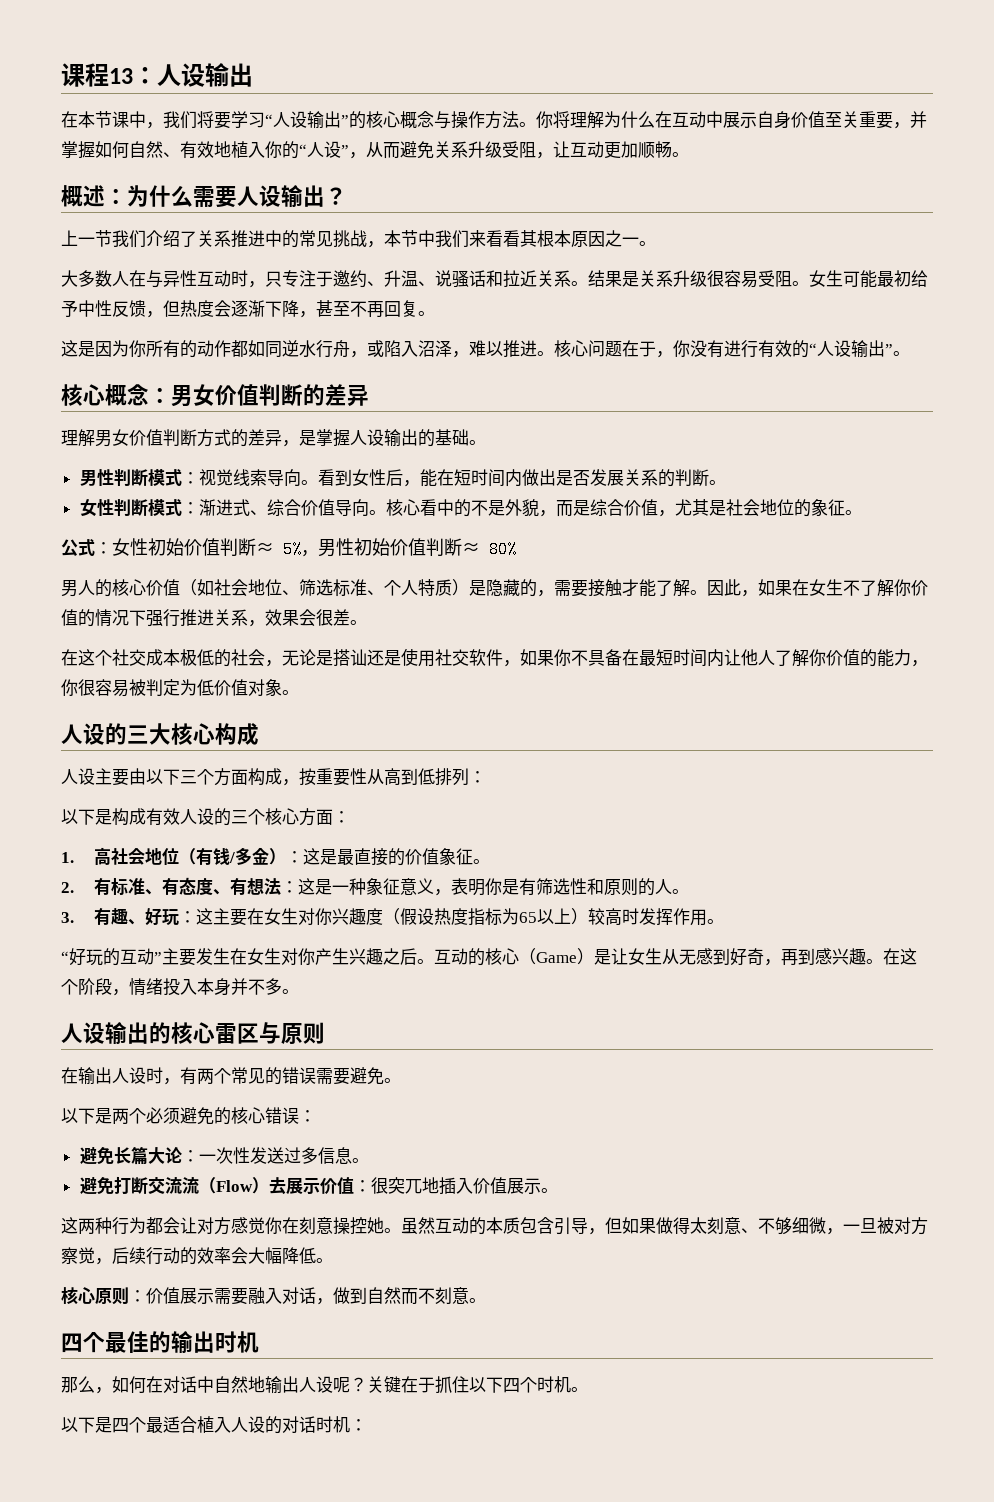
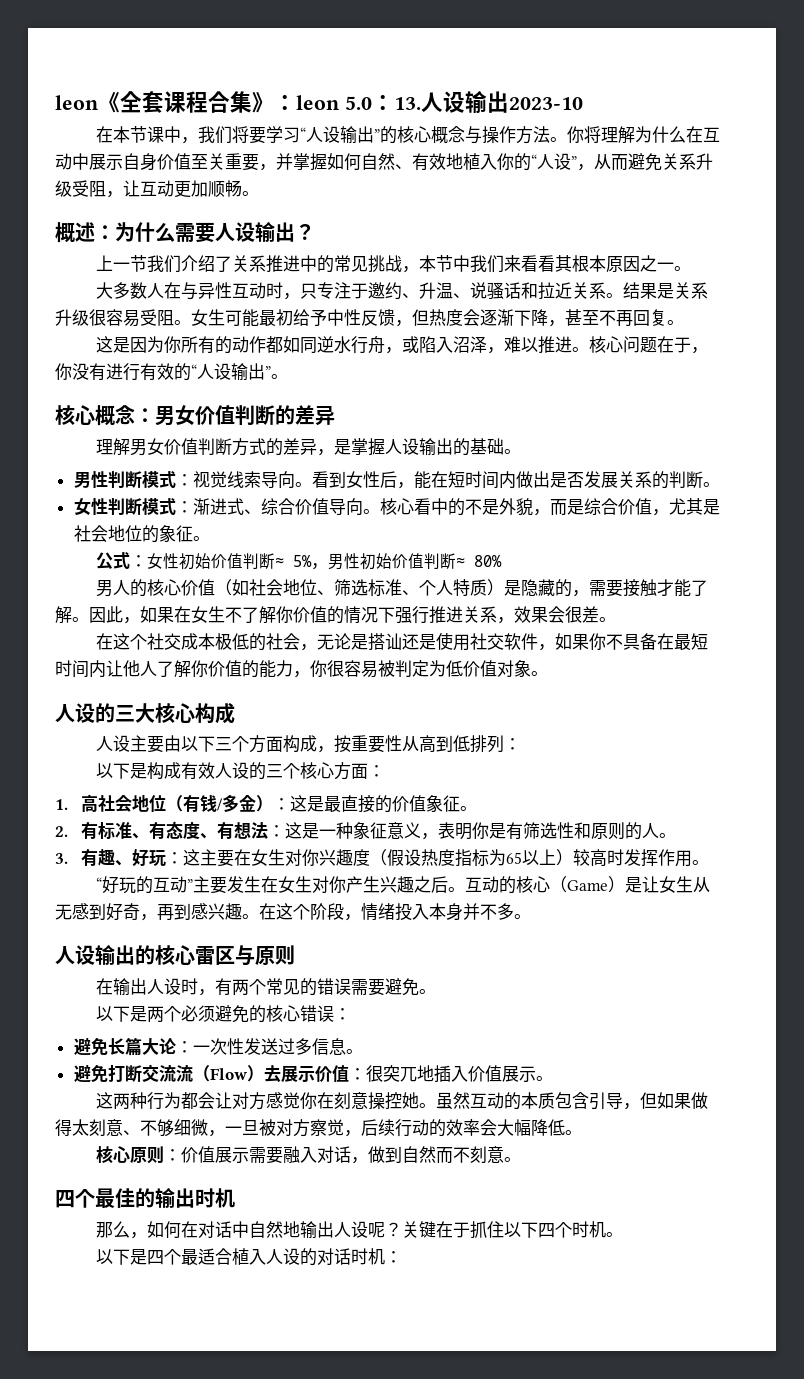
- 课程13：人设输出
+ leon《全套课程合集》：leon 5.0：13.人设输出2023-10

